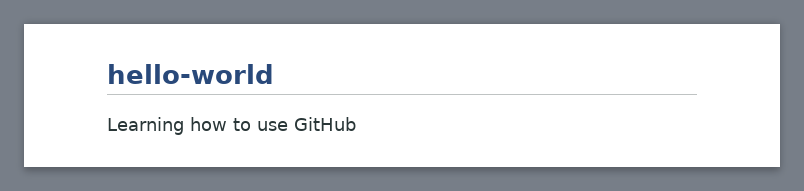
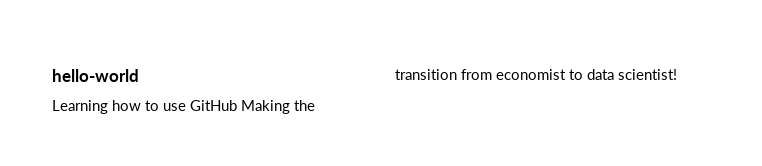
- Learning how to use GitHub
+ Learning how to use GitHub Making the transition from economist to data scientist!

